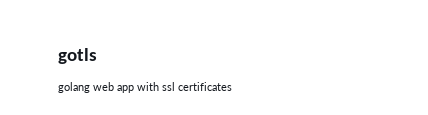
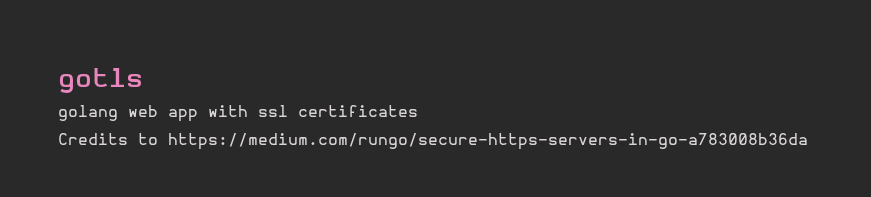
+ Credits to https://medium.com/rungo/secure-https-servers-in-go-a783008b36da

